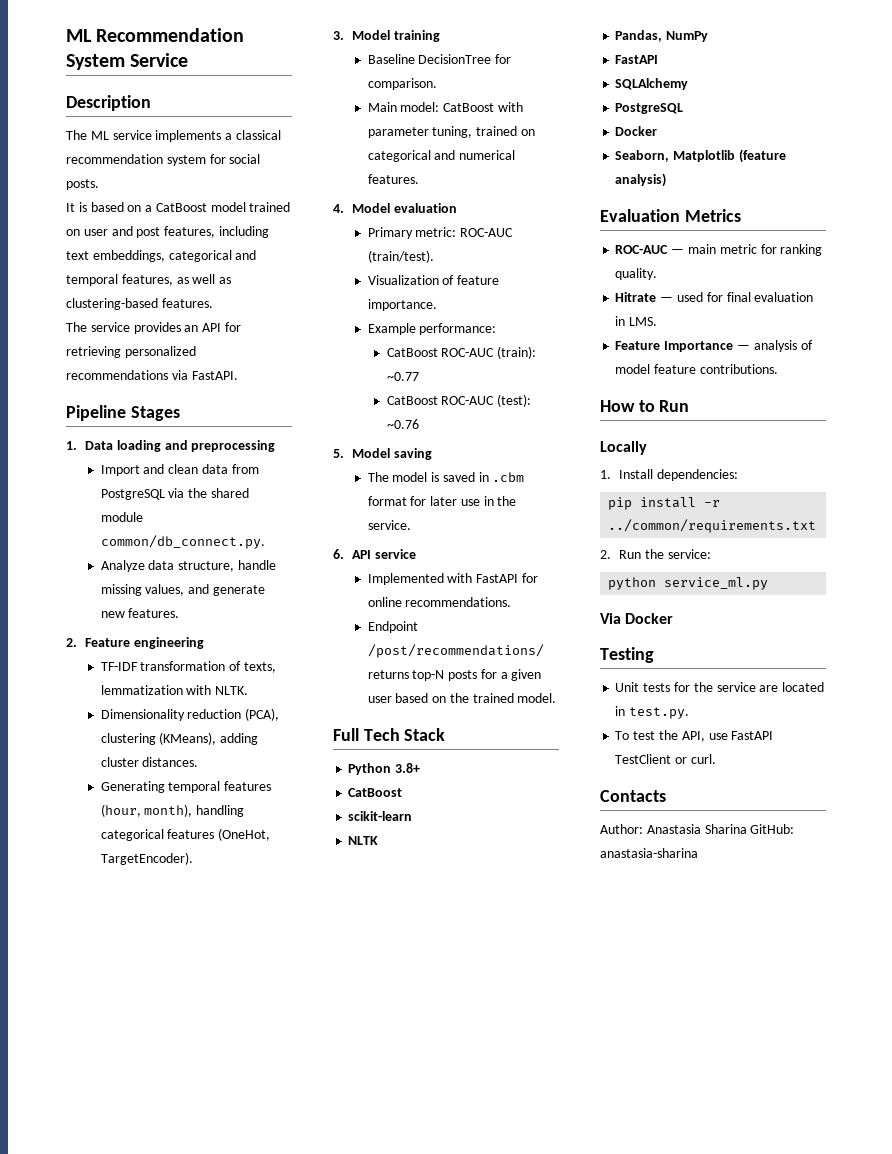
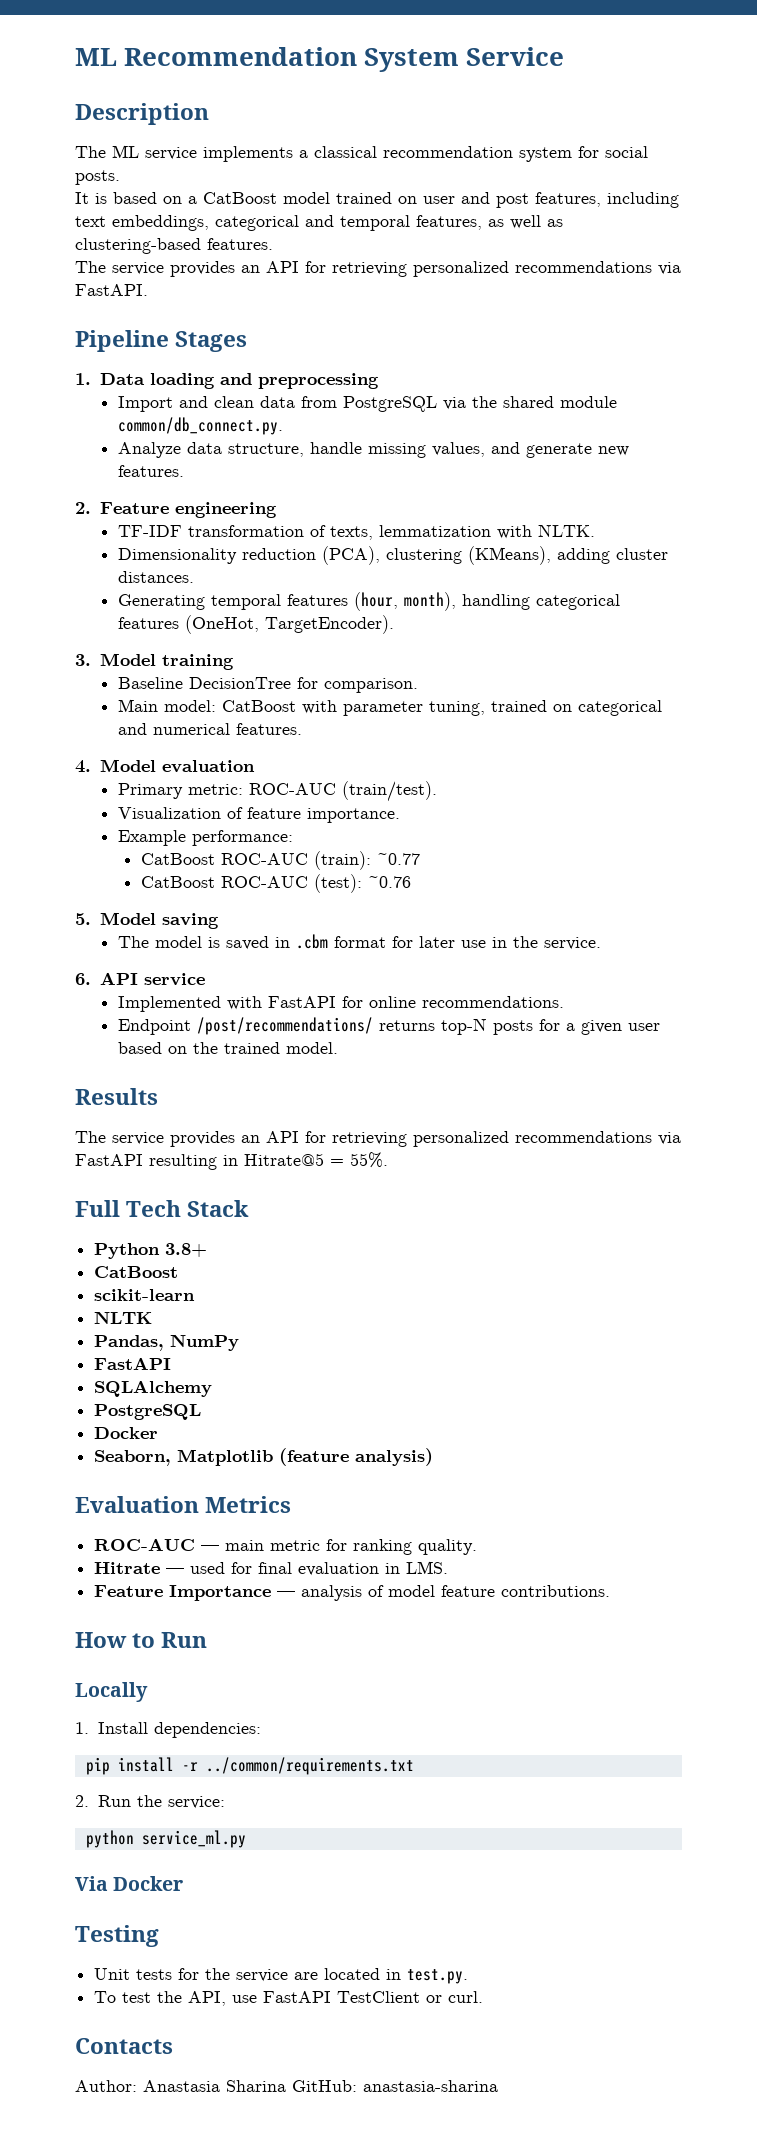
+ Results
+ The service provides an API for retrieving personalized recommendations via FastAPI resulting in Hitrate@5 = 55%.

